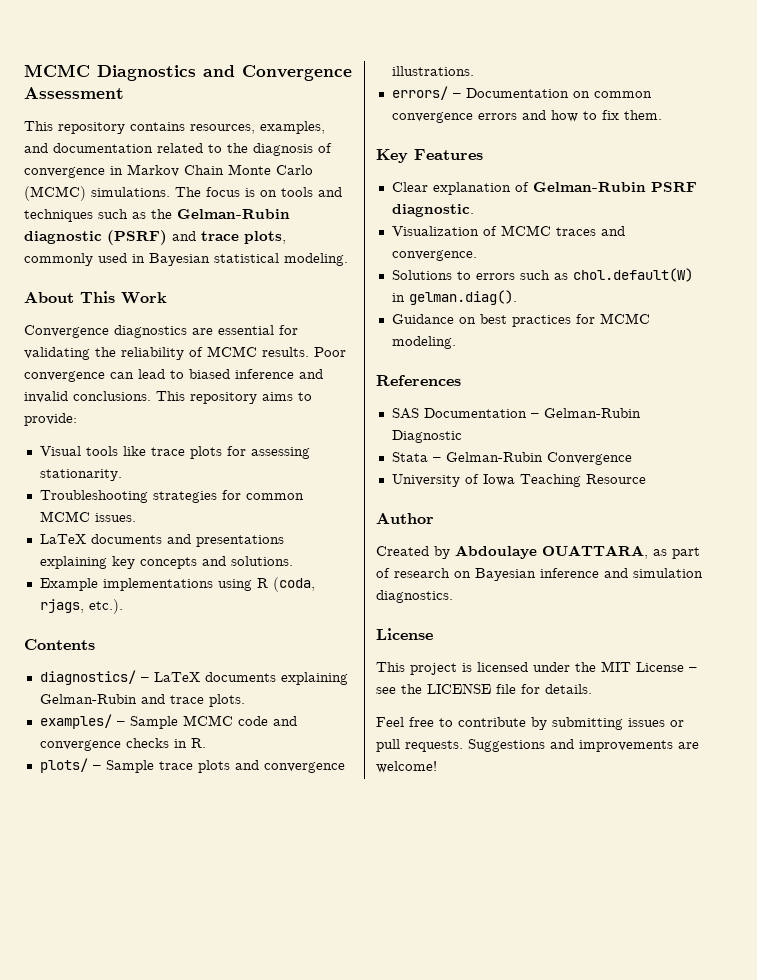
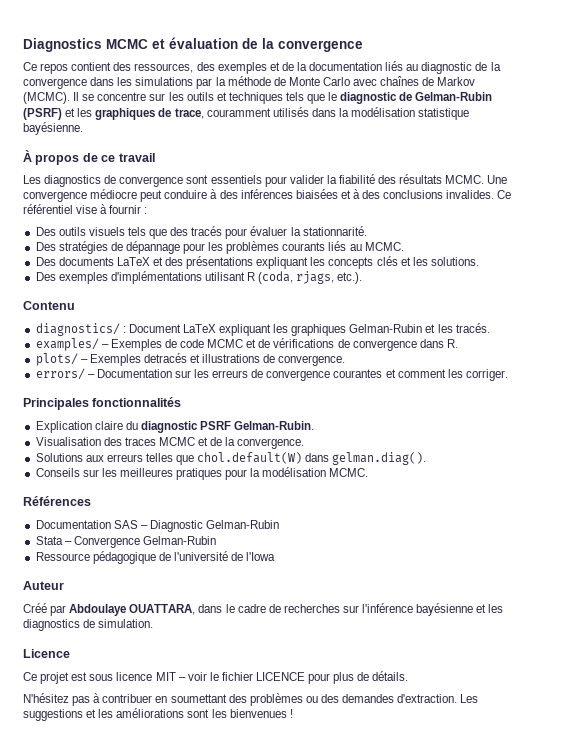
- MCMC Diagnostics and Convergence Assessment
- This repository contains resources, examples, and documentation related to the diagnosis of convergence in Markov Chain Monte Carlo (MCMC) simulations. The focus is on tools and techniques such as the Gelman-Rubin diagnostic (PSRF) and trace plots, commonly used in Bayesian statistical modeling.
- About This Work
- Convergence diagnostics are essential for validating the reliability of MCMC results. Poor convergence can lead to biased inference and invalid conclusions. This repository aims to provide:
- Visual tools like trace plots for assessing stationarity.
- Troubleshooting strategies for common MCMC issues.
- LaTeX documents and presentations explaining key concepts and solutions.
- Example implementations using R (coda, rjags, etc.).
+ Diagnostics MCMC et évaluation de la convergence
+ Ce repos contient des ressources, des exemples et de la documentation liés au diagnostic de la convergence dans les simulations par la méthode de Monte Carlo avec chaînes de Markov (MCMC). Il se concentre sur les outils et techniques tels que le diagnostic de Gelman-Rubin (PSRF) et les graphiques de trace, couramment utilisés dans la modélisation statistique bayésienne.
+ À propos de ce travail
+ Les diagnostics de convergence sont essentiels pour valider la fiabilité des résultats MCMC. Une convergence médiocre peut conduire à des inférences biaisées et à des conclusions invalides. Ce référentiel vise à fournir :
+ Des outils visuels tels que des tracés pour évaluer la stationnarité.
+ Des stratégies de dépannage pour les problèmes courants liés au MCMC.
+ Des documents LaTeX et des présentations expliquant les concepts clés et les solutions.
+ Des exemples d'implémentations utilisant R (coda, rjags, etc.).
- Contents
+ Contenu
- diagnostics/ – LaTeX documents explaining Gelman-Rubin and trace plots.
- examples/ – Sample MCMC code and convergence checks in R.
- plots/ – Sample trace plots and convergence illustrations.
- errors/ – Documentation on common convergence errors and how to fix them.
- Key Features
- Clear explanation of Gelman-Rubin PSRF diagnostic.
- Visualization of MCMC traces and convergence.
- Solutions to errors such as chol.default(W) in gelman.diag().
- Guidance on best practices for MCMC modeling.
- References
- SAS Documentation – Gelman-Rubin Diagnostic
+ diagnostics/ : Document LaTeX expliquant les graphiques Gelman-Rubin et les tracés.
+ examples/ – Exemples de code MCMC et de vérifications de convergence dans R.
+ plots/ – Exemples detracés et illustrations de convergence.
+ errors/ – Documentation sur les erreurs de convergence courantes et comment les corriger.
+ Principales fonctionnalités
+ Explication claire du diagnostic PSRF Gelman-Rubin.
+ Visualisation des traces MCMC et de la convergence.
+ Solutions aux erreurs telles que chol.default(W) dans gelman.diag().
+ Conseils sur les meilleures pratiques pour la modélisation MCMC.
+ Références
+ Documentation SAS – Diagnostic Gelman-Rubin
- Stata – Gelman-Rubin Convergence
- University of Iowa Teaching Resource
- Author
- Created by Abdoulaye OUATTARA, as part of research on Bayesian inference and simulation diagnostics.
- License
- This project is licensed under the MIT License – see the LICENSE file for details.
- Feel free to contribute by submitting issues or pull requests. Suggestions and improvements are welcome!
+ Stata – Convergence Gelman-Rubin
+ Ressource pédagogique de l'université de l'Iowa
+ Auteur
+ Créé par Abdoulaye OUATTARA, dans le cadre de recherches sur l'inférence bayésienne et les diagnostics de simulation.
+ Licence
+ Ce projet est sous licence MIT – voir le fichier LICENCE pour plus de détails.
+ N'hésitez pas à contribuer en soumettant des problèmes ou des demandes d'extraction. Les suggestions et les améliorations sont les bienvenues !

